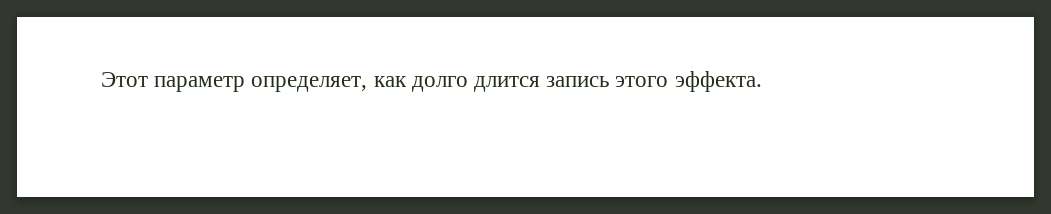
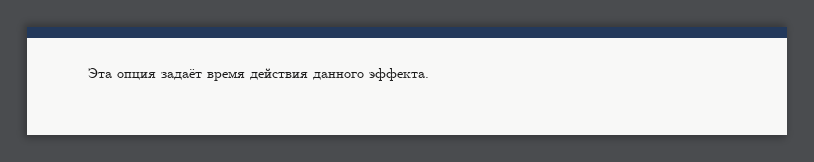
- Этот параметр определяет, как долго длится запись этого эффекта.
+ Эта опция задаёт время действия данного эффекта.

